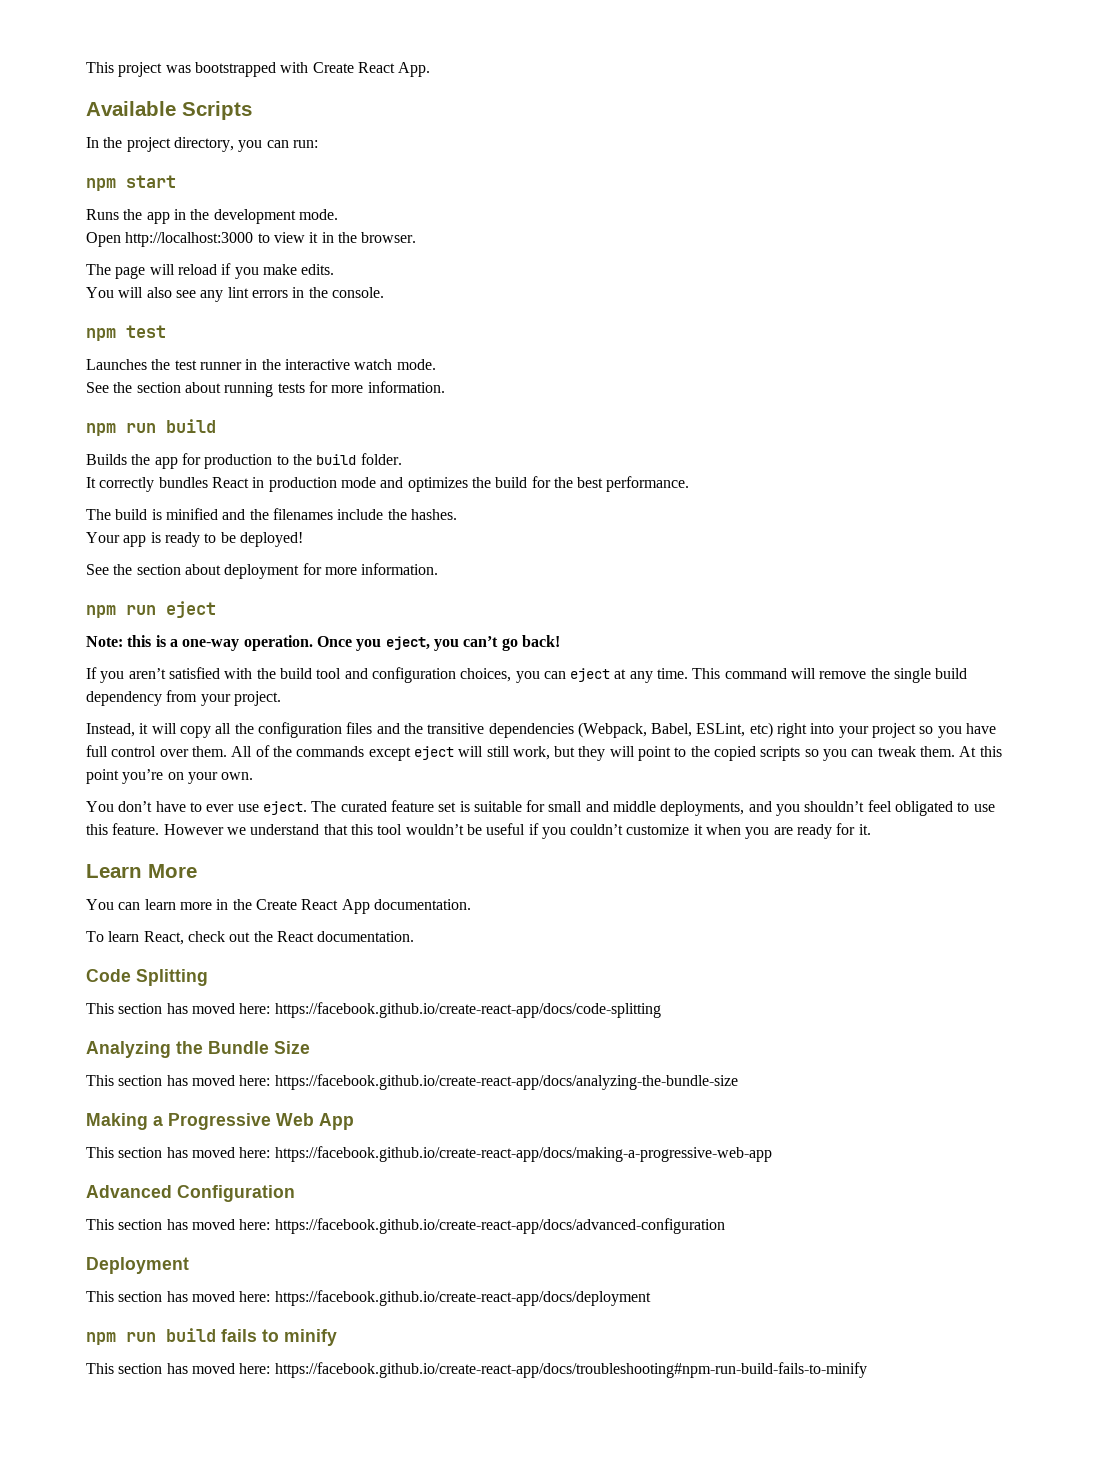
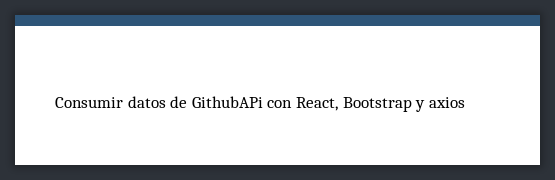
- This project was bootstrapped with Create React App.
- Available Scripts
- In the project directory, you can run:
- npm start
- Runs the app in the development mode.
- Open http://localhost:3000 to view it in the browser.
- The page will reload if you make edits.
- You will also see any lint errors in the console.
- npm test
- Launches the test runner in the interactive watch mode.
- See the section about running tests for more information.
- npm run build
- Builds the app for production to the build folder.
- It correctly bundles React in production mode and optimizes the build for the best performance.
- The build is minified and the filenames include the hashes.
- Your app is ready to be deployed!
- See the section about deployment for more information.
- npm run eject
- Note: this is a one-way operation. Once you eject, you can’t go back!
- If you aren’t satisfied with the build tool and configuration choices, you can eject at any time. This command will remove the single build dependency from your project.
- Instead, it will copy all the configuration files and the transitive dependencies (Webpack, Babel, ESLint, etc) right into your project so you have full control over them. All of the commands except eject will still work, but they will point to the copied scripts so you can tweak them. At this point you’re on your own.
- You don’t have to ever use eject. The curated feature set is suitable for small and middle deployments, and you shouldn’t feel obligated to use this feature. However we understand that this tool wouldn’t be useful if you couldn’t customize it when you are ready for it.
- Learn More
- You can learn more in the Create React App documentation.
- To learn React, check out the React documentation.
- Code Splitting
- This section has moved here: https://facebook.github.io/create-react-app/docs/code-splitting
- Analyzing the Bundle Size
- This section has moved here: https://facebook.github.io/create-react-app/docs/analyzing-the-bundle-size
- Making a Progressive Web App
- This section has moved here: https://facebook.github.io/create-react-app/docs/making-a-progressive-web-app
- Advanced Configuration
- This section has moved here: https://facebook.github.io/create-react-app/docs/advanced-configuration
- Deployment
- This section has moved here: https://facebook.github.io/create-react-app/docs/deployment
- npm run build fails to minify
- This section has moved here: https://facebook.github.io/create-react-app/docs/troubleshooting#npm-run-build-fails-to-minify
+ Consumir datos de GithubAPi con React, Bootstrap y axios

